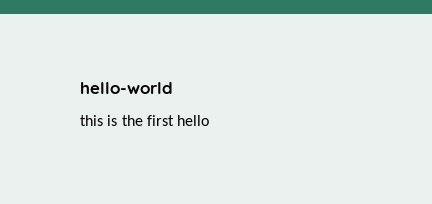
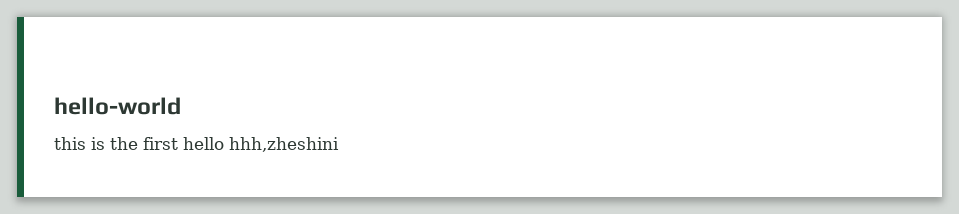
- this is the first hello
+ this is the first hello hhh,zheshini

